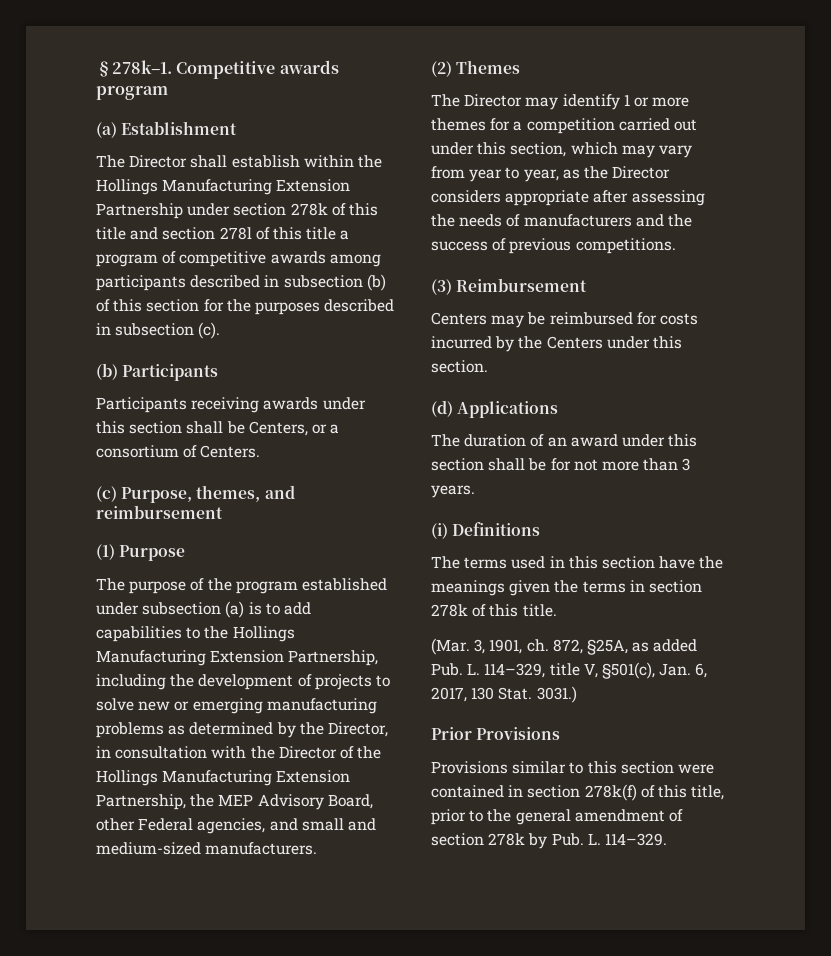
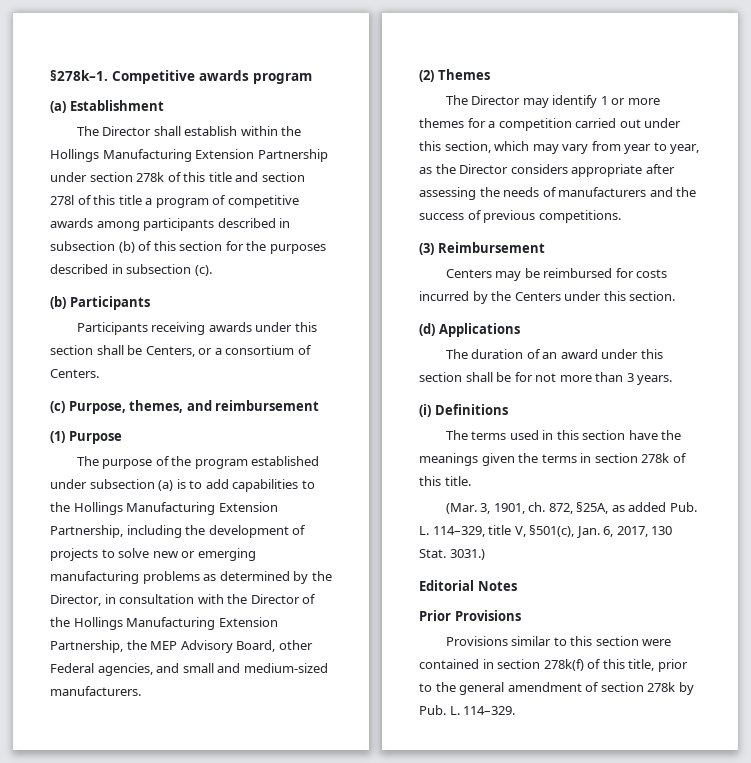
+ Editorial Notes

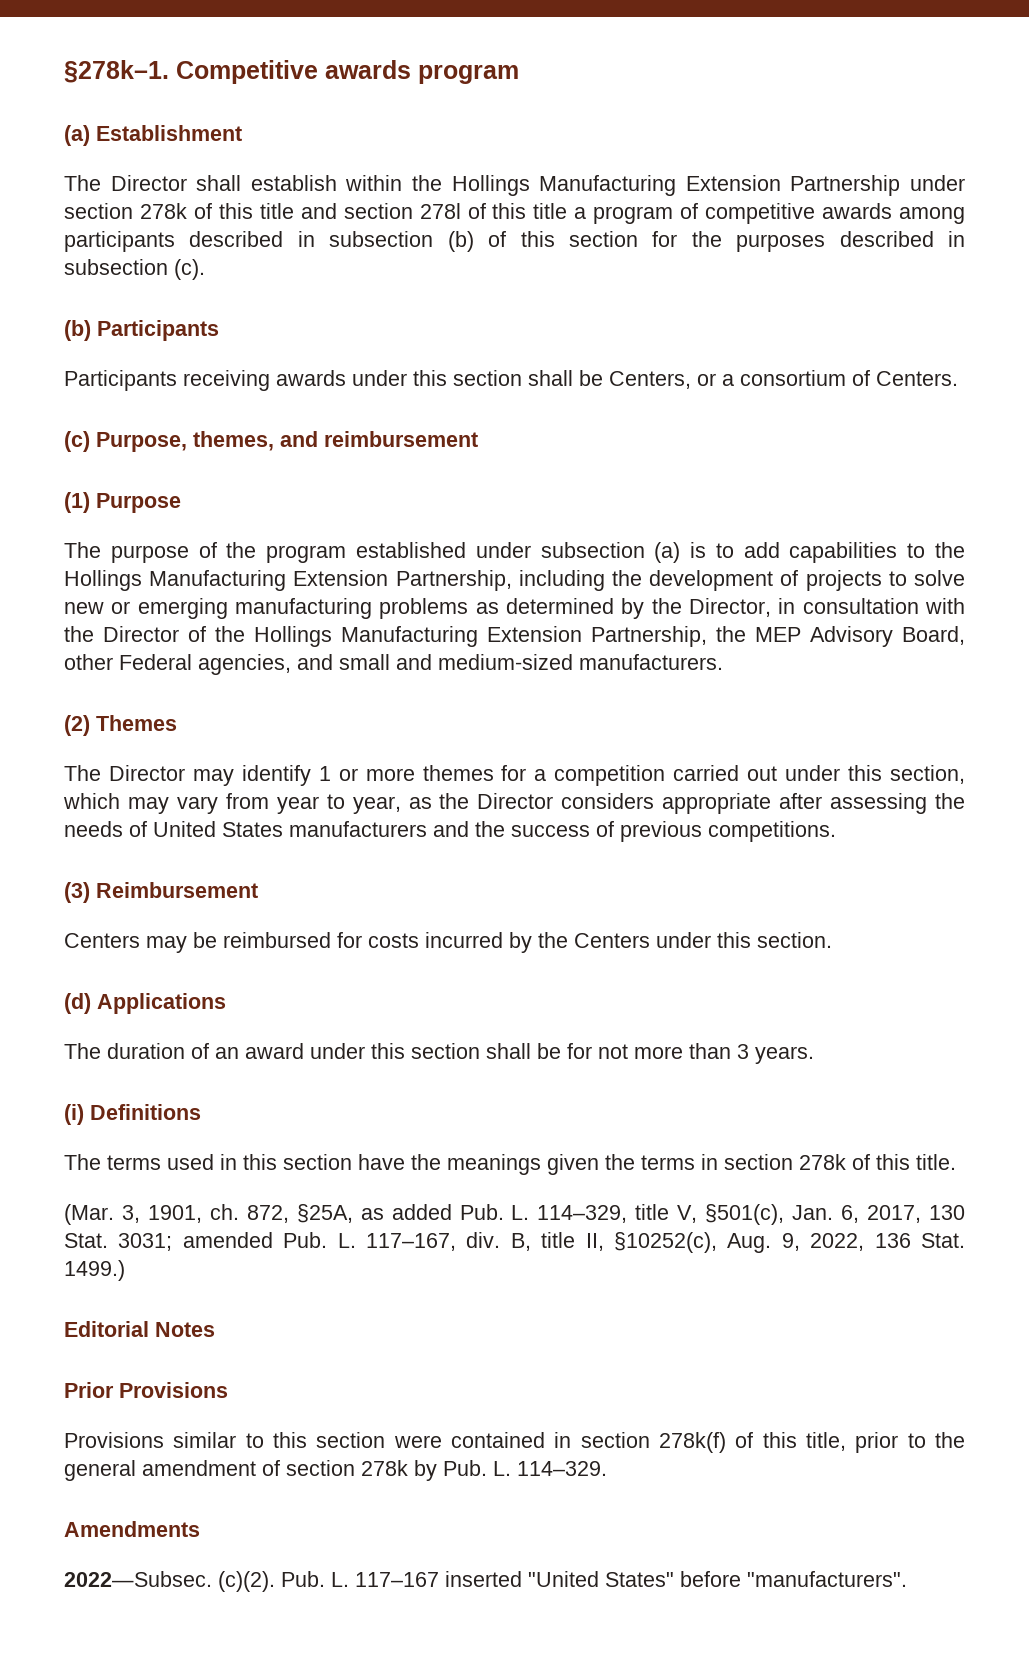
- The Director may identify 1 or more themes for a competition carried out under this section, which may vary from year to year, as the Director considers appropriate after assessing the needs of manufacturers and the success of previous competitions.
+ The Director may identify 1 or more themes for a competition carried out under this section, which may vary from year to year, as the Director considers appropriate after assessing the needs of United States manufacturers and the success of previous competitions.
- 3031.)
+ 3031; amended Pub. L. 117–167, div. B, title II, §10252(c), Aug. 9, 2022, 136 Stat. 1499.)
+ Amendments
+ 2022—Subsec. (c)(2). Pub. L. 117–167 inserted "United States" before "manufacturers".

